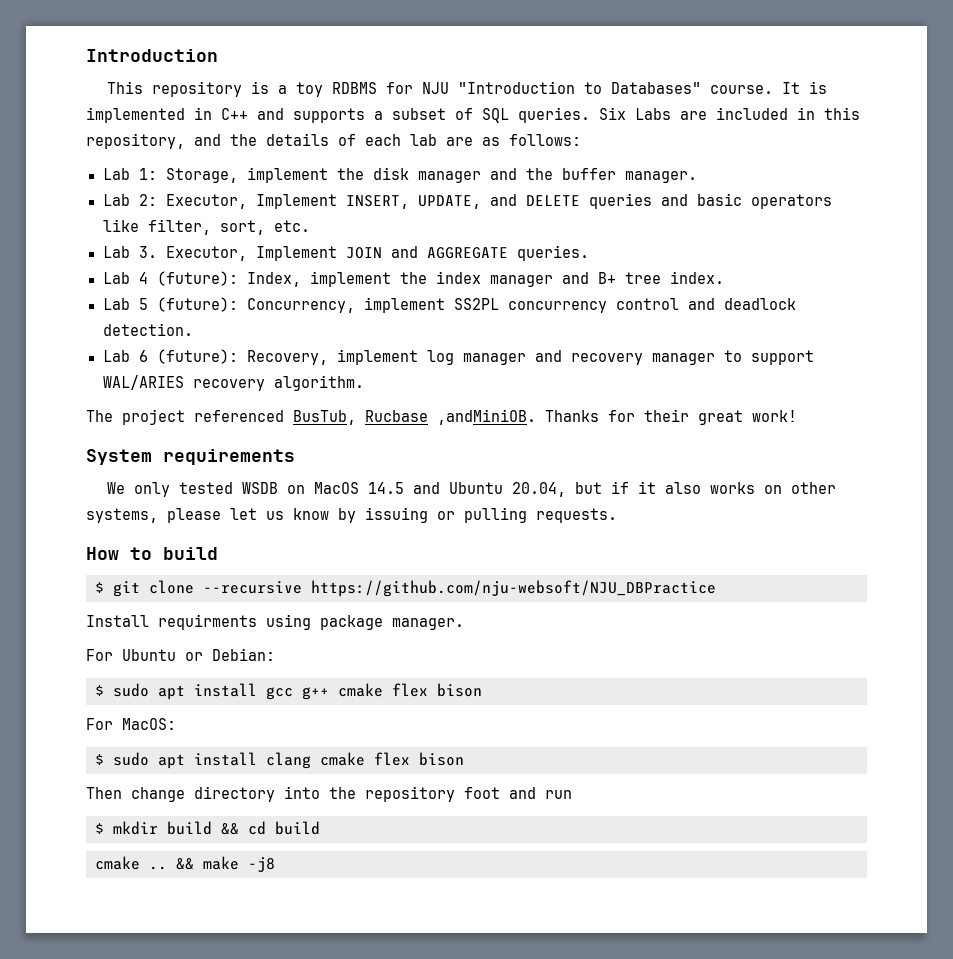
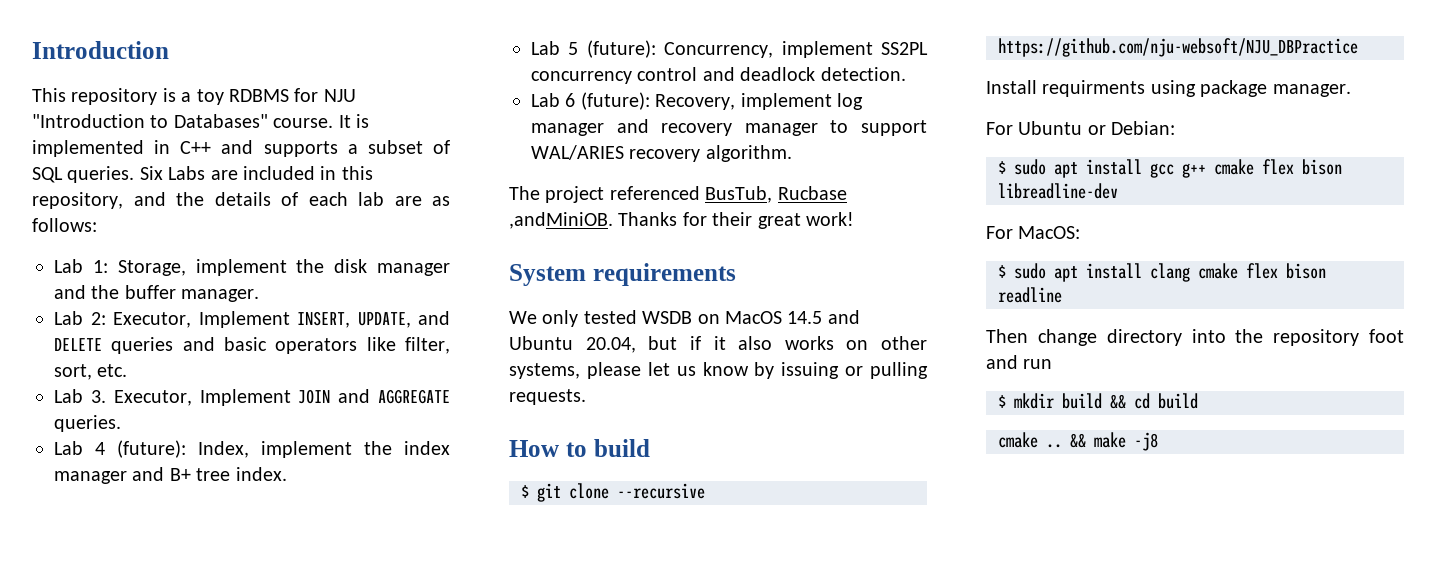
- $ sudo apt install gcc g++ cmake flex bison
+ $ sudo apt install gcc g++ cmake flex bison libreadline-dev
- $ sudo apt install clang cmake flex bison
+ $ sudo apt install clang cmake flex bison readline

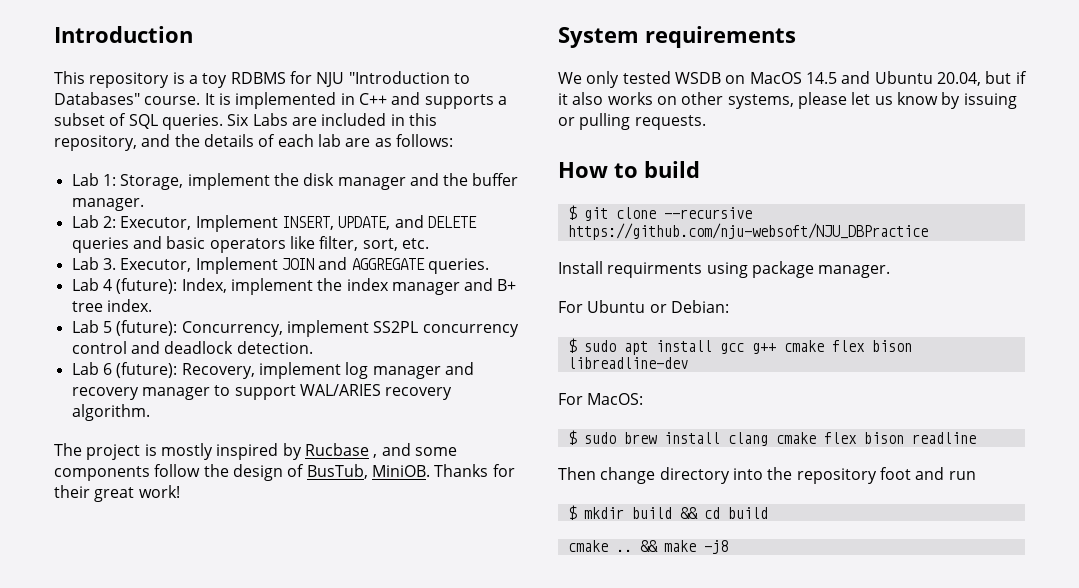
- The project referenced BusTub, Rucbase ,andMiniOB.
+ The project is mostly inspired by Rucbase , and some components follow the design of BusTub, MiniOB.
- $ sudo apt install clang cmake flex bison readline
+ $ sudo brew install clang cmake flex bison readline

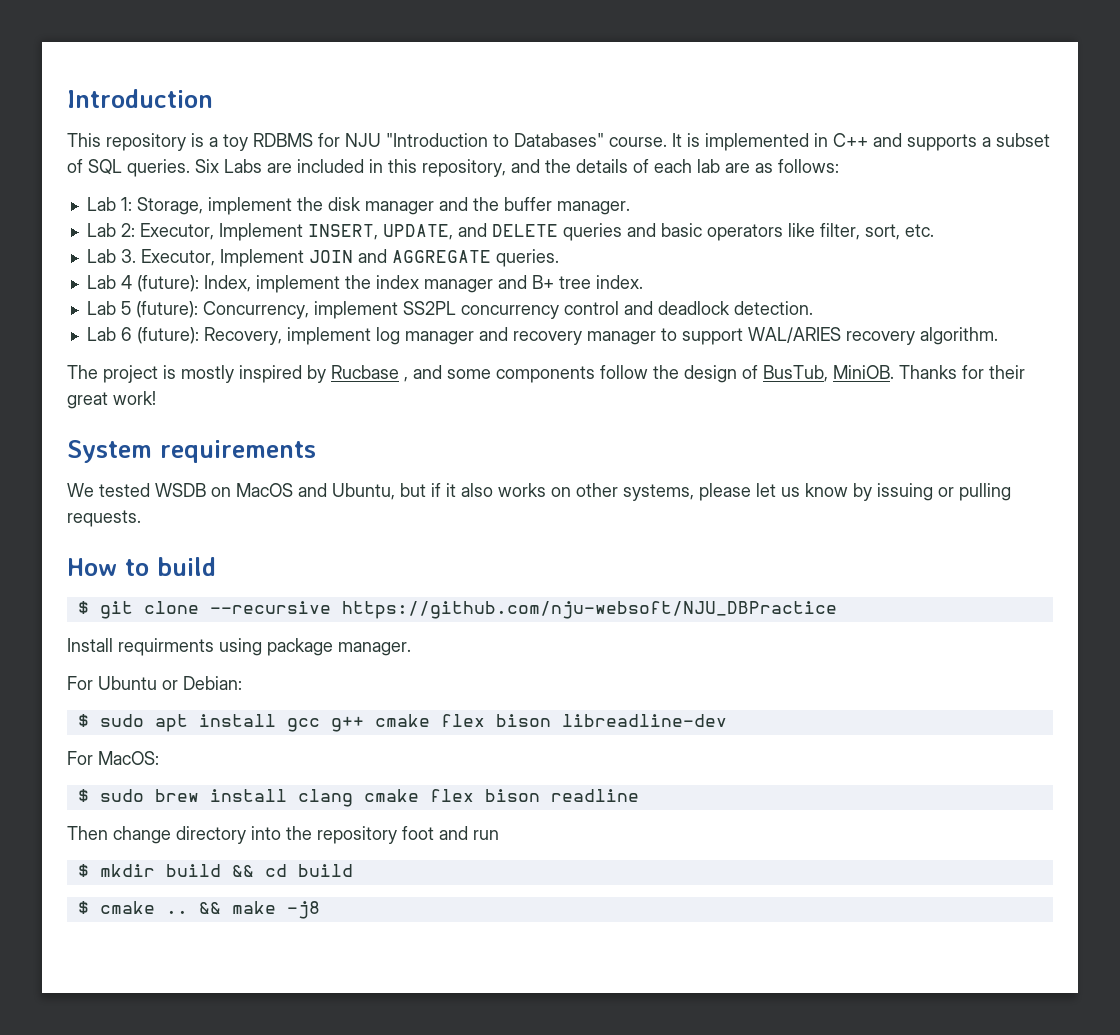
- We only tested WSDB on MacOS 14.5 and Ubuntu 20.04, but if it also works on other systems, please let us know by issuing or pulling requests.
+ We tested WSDB on MacOS and Ubuntu, but if it also works on other systems, please let us know by issuing or pulling requests.
- cmake ..
+ $ cmake ..

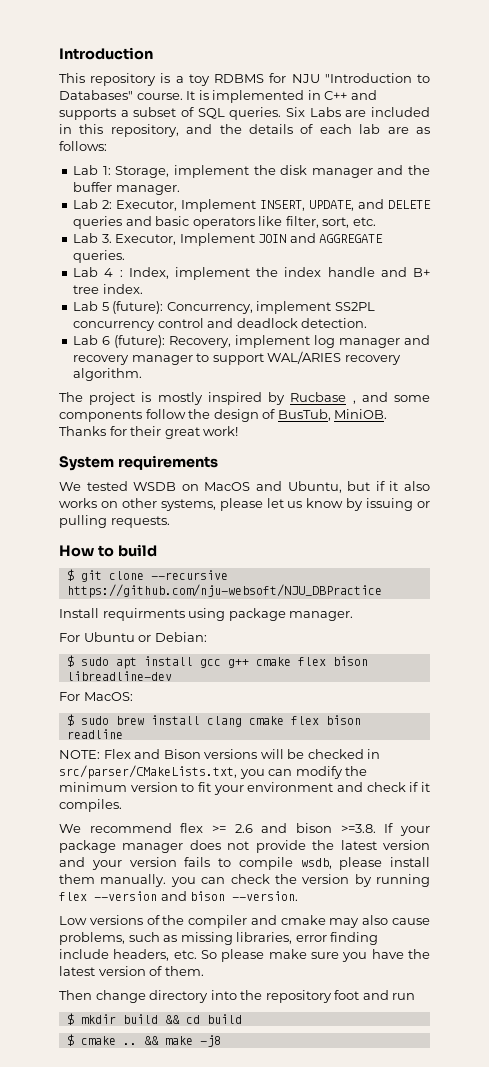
- Lab 4 (future): Index, implement the index manager and B+ tree index.
+ Lab 4 : Index, implement the index handle and B+ tree index.
+ NOTE: Flex and Bison versions will be checked in src/parser/CMakeLists.txt, you can modify the minimum version to fit your environment and check if it compiles.
+ We recommend flex >= 2.6 and bison >=3.8. If your package manager does not provide the latest version and your version fails to compile wsdb, please install them manually. you can check the version by running flex --version and bison --version.
+ Low versions of the compiler and cmake may also cause problems, such as missing libraries, error finding include headers, etc. So please make sure you have the latest version of them.

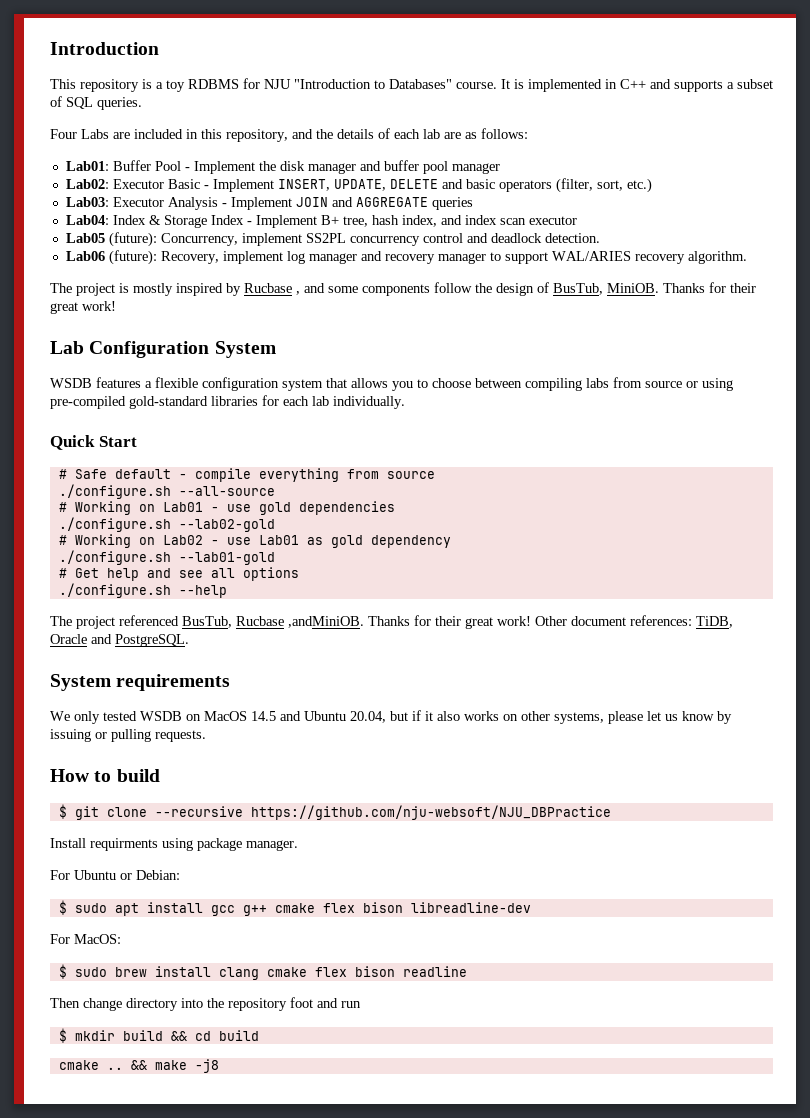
- It is implemented in C++ and supports a subset of SQL queries. Six Labs are included in this repository, and the details of each lab are as follows:
+ It is implemented in C++ and supports a subset of SQL queries.
+ Four Labs are included in this repository, and the details of each lab are as follows:
- Lab 1: Storage, implement the disk manager and the buffer manager.
- Lab 2: Executor, Implement INSERT, UPDATE, and DELETE queries and basic operators like filter, sort, etc.
- Lab 3. Executor, Implement JOIN and AGGREGATE queries.
- Lab 4 : Index, implement the index handle and B+ tree index.
- Lab 5 (future): Concurrency, implement SS2PL concurrency control and deadlock detection.
+ Lab01: Buffer Pool - Implement the disk manager and buffer pool manager
+ Lab02: Executor Basic - Implement INSERT, UPDATE, DELETE and basic operators (filter, sort, etc.)
+ Lab03: Executor Analysis - Implement JOIN and AGGREGATE queries
+ Lab04: Index & Storage Index - Implement B+ tree, hash index, and index scan executor
+ Lab05 (future): Concurrency, implement SS2PL concurrency control and deadlock detection.
- Lab 6 (future): Recovery, implement log manager and recovery manager to support WAL/ARIES recovery algorithm.
+ Lab06 (future): Recovery, implement log manager and recovery manager to support WAL/ARIES recovery algorithm.
+ Lab Configuration System
+ WSDB features a flexible configuration system that allows you to choose between compiling labs from source or using pre-compiled gold-standard libraries for each lab individually.
+ Quick Start
+ # Safe default - compile everything from source
+ ./configure.sh --all-source
+ # Working on Lab01 - use gold dependencies
+ ./configure.sh --lab02-gold
+ # Working on Lab02 - use Lab01 as gold dependency
+ ./configure.sh --lab01-gold
+ # Get help and see all options
+ ./configure.sh --help
+ The project referenced BusTub, Rucbase ,andMiniOB. Thanks for their great work! Other document references: TiDB, Oracle and PostgreSQL.
- We tested WSDB on MacOS and Ubuntu, but if it also works on other systems, please let us know by issuing or pulling requests.
+ We only tested WSDB on MacOS 14.5 and Ubuntu 20.04, but if it also works on other systems, please let us know by issuing or pulling requests.
- NOTE: Flex and Bison versions will be checked in src/parser/CMakeLists.txt, you can modify the minimum version to fit your environment and check if it compiles.
- We recommend flex >= 2.6 and bison >=3.8. If your package manager does not provide the latest version and your version fails to compile wsdb, please install them manually. you can check the version by running flex --version and bison --version.
- Low versions of the compiler and cmake may also cause problems, such as missing libraries, error finding include headers, etc. So please make sure you have the latest version of them.
- $ cmake ..
+ cmake ..

